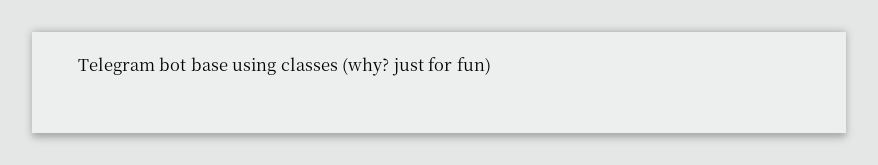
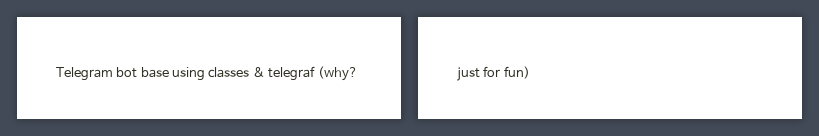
- Telegram bot base using classes (why? just for fun)
+ Telegram bot base using classes & telegraf (why? just for fun)

